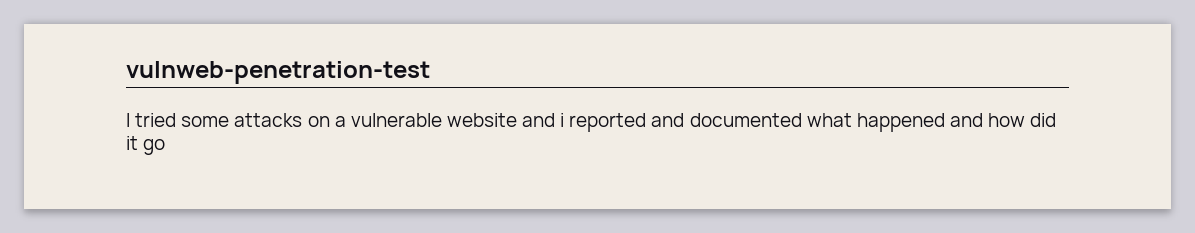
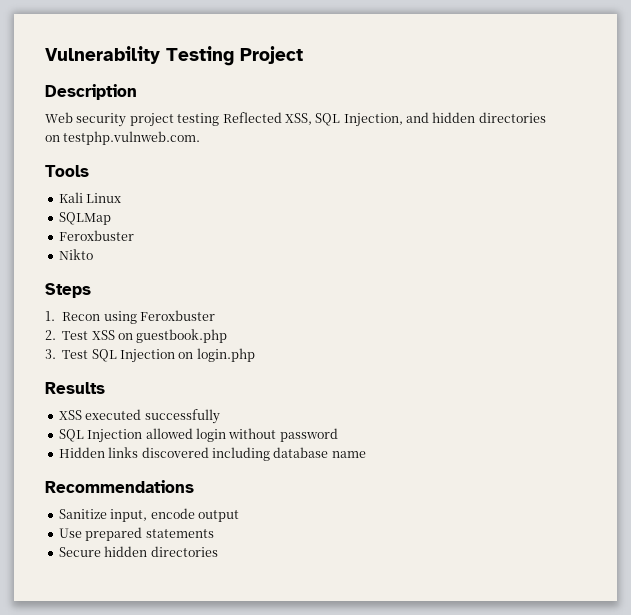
- vulnweb-penetration-test
- I tried some attacks on a vulnerable website and i reported and documented what happened and how did it go
+ Vulnerability Testing Project
+ Description
+ Web security project testing Reflected XSS, SQL Injection, and hidden directories on testphp.vulnweb.com.
+ Tools
+ Kali Linux
+ SQLMap
+ Feroxbuster
+ Nikto
+ Steps
+ 1. Recon using Feroxbuster
+ 2. Test XSS on guestbook.php
+ 3. Test SQL Injection on login.php
+ Results
+ XSS executed successfully
+ SQL Injection allowed login without password
+ Hidden links discovered including database name
+ Recommendations
+ Sanitize input, encode output
+ Use prepared statements
+ Secure hidden directories

